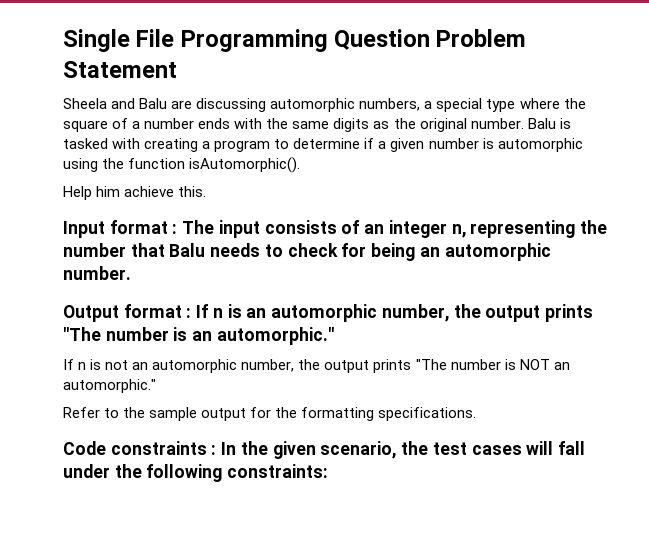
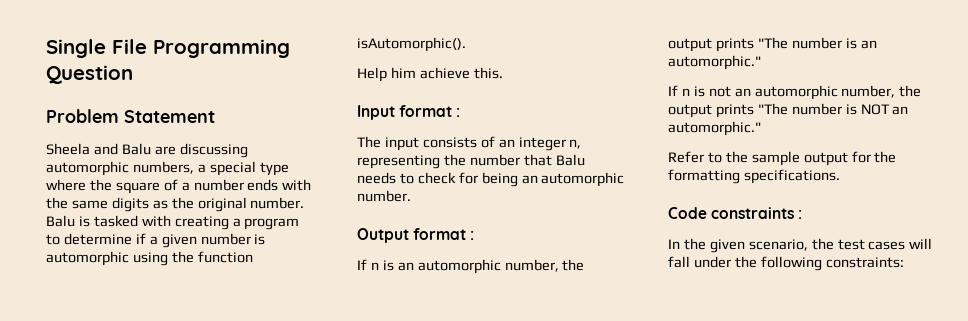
- Single File Programming Question Problem Statement
+ Single File Programming Question
+ Problem Statement
- Input format : The input consists of an integer n, representing the number that Balu needs to check for being an automorphic number.
+ Input format :
+ The input consists of an integer n, representing the number that Balu needs to check for being an automorphic number.
- Output format : If n is an automorphic number, the output prints "The number is an automorphic."
+ Output format :
+ If n is an automorphic number, the output prints "The number is an automorphic."
- Code constraints : In the given scenario, the test cases will fall under the following constraints:
+ Code constraints :
+ In the given scenario, the test cases will fall under the following constraints:

